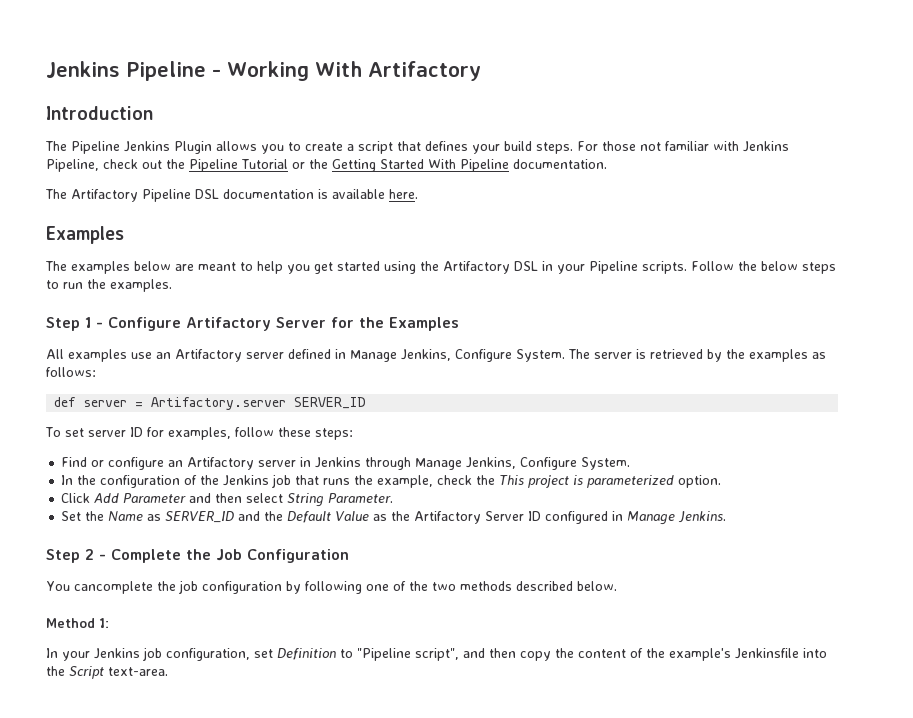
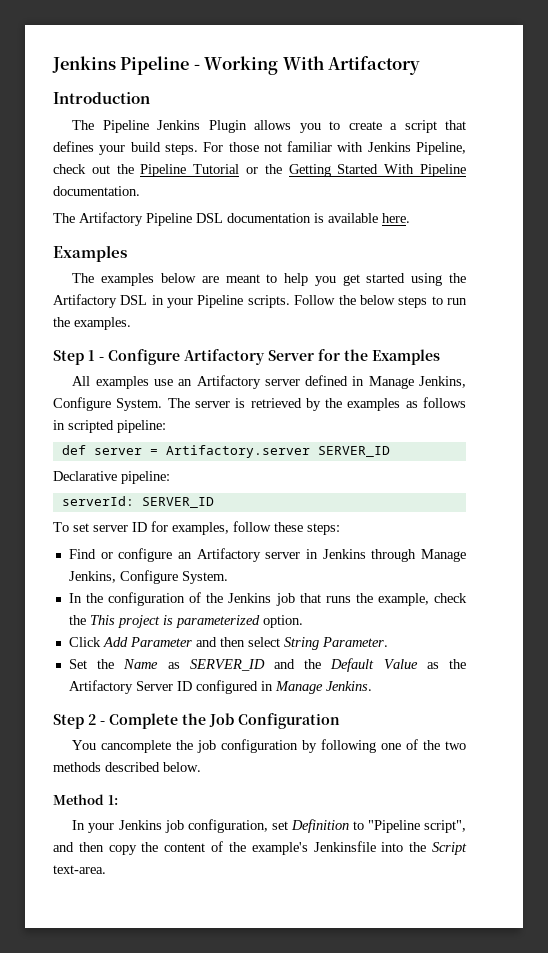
- The server is retrieved by the examples as follows:
+ The server is retrieved by the examples as follows in scripted pipeline:
+ Declarative pipeline:
+ serverId: SERVER_ID

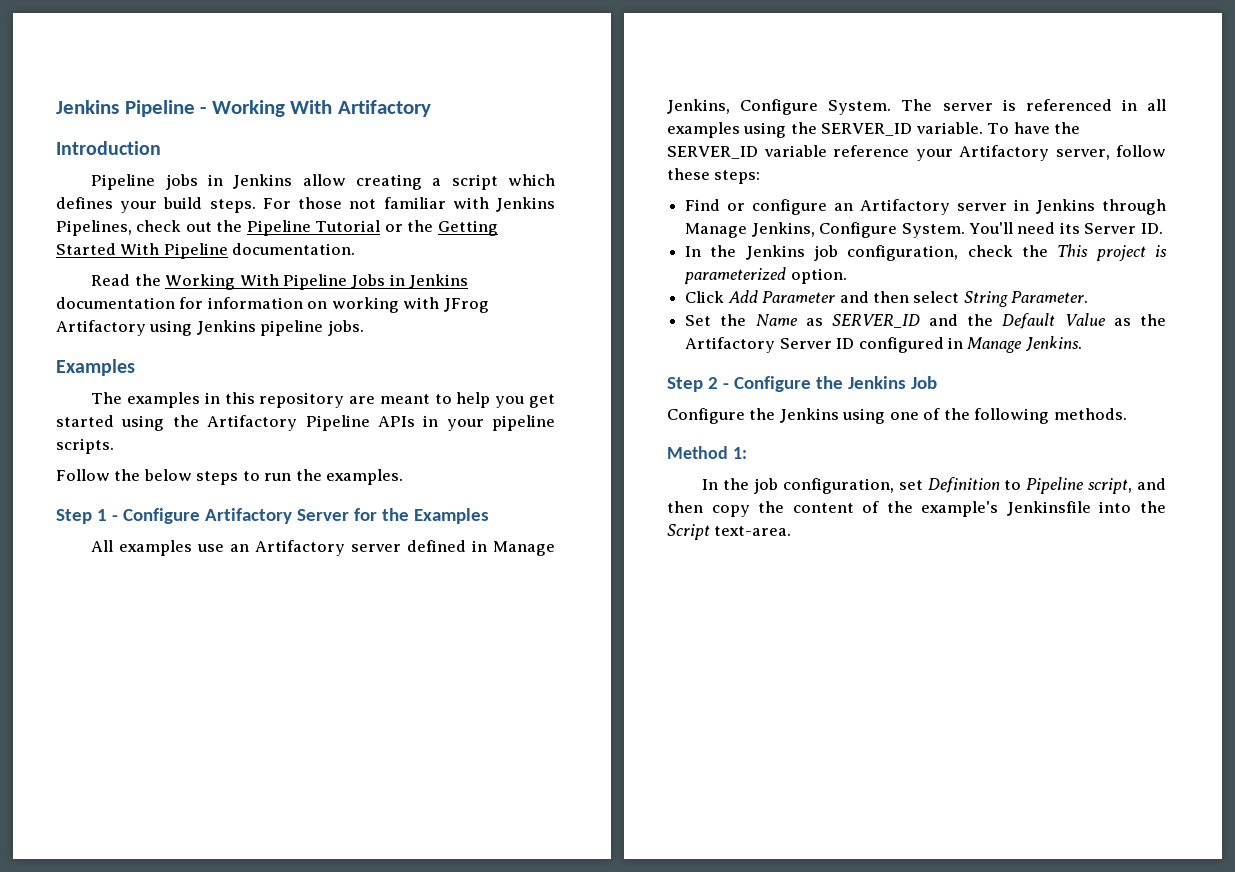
- The Pipeline Jenkins Plugin allows you to create a script that defines your build steps.
+ Pipeline jobs in Jenkins allow creating a script which defines your build steps.
- For those not familiar with Jenkins Pipeline, check out the Pipeline Tutorial or the Getting Started With Pipeline documentation.
+ For those not familiar with Jenkins Pipelines, check out the Pipeline Tutorial or the Getting Started With Pipeline documentation.
- The Artifactory Pipeline DSL documentation is available here.
+ Read the Working With Pipeline Jobs in Jenkins documentation for information on working with JFrog Artifactory using Jenkins pipeline jobs.
- The examples below are meant to help you get started using the Artifactory DSL in your Pipeline scripts. Follow the below steps to run the examples.
+ The examples in this repository are meant to help you get started using the Artifactory Pipeline APIs in your pipeline scripts.
+ Follow the below steps to run the examples.
- The server is retrieved by the examples as follows in scripted pipeline:
- def server = Artifactory.server SERVER_ID
- Declarative pipeline:
- serverId: SERVER_ID
- To set server ID for examples, follow these steps:
+ The server is referenced in all examples using the SERVER_ID variable. To have the SERVER_ID variable reference your Artifactory server, follow these steps:
- Find or configure an Artifactory server in Jenkins through Manage Jenkins, Configure System.
- In the configuration of the Jenkins job that runs the example, check the This project is parameterized option.
+ Find or configure an Artifactory server in Jenkins through Manage Jenkins, Configure System. You'll need its Server ID.
+ In the Jenkins job configuration, check the This project is parameterized option.
- Step 2 - Complete the Job Configuration
- You cancomplete the job configuration by following one of the two methods described below.
+ Step 2 - Configure the Jenkins Job
+ Configure the Jenkins using one of the following methods.
- In your Jenkins job configuration, set Definition to "Pipeline script", and then copy the content of the example's Jenkinsfile into the Script text-area.
+ In the job configuration, set Definition to Pipeline script, and then copy the content of the example's Jenkinsfile into the Script text-area.

